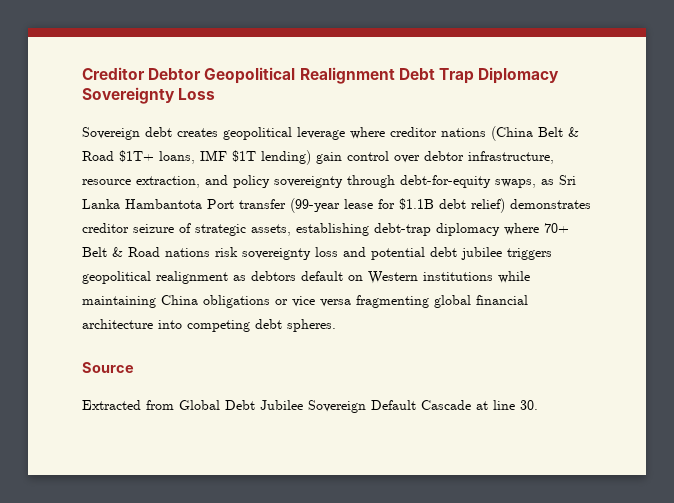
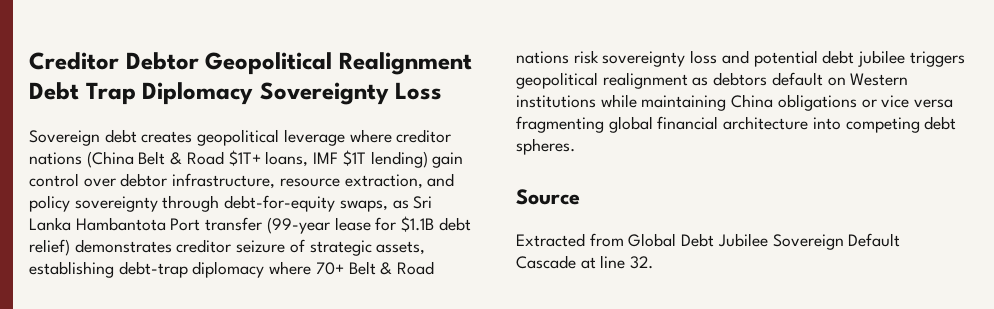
- Extracted from Global Debt Jubilee Sovereign Default Cascade at line 30.
+ Extracted from Global Debt Jubilee Sovereign Default Cascade at line 32.

